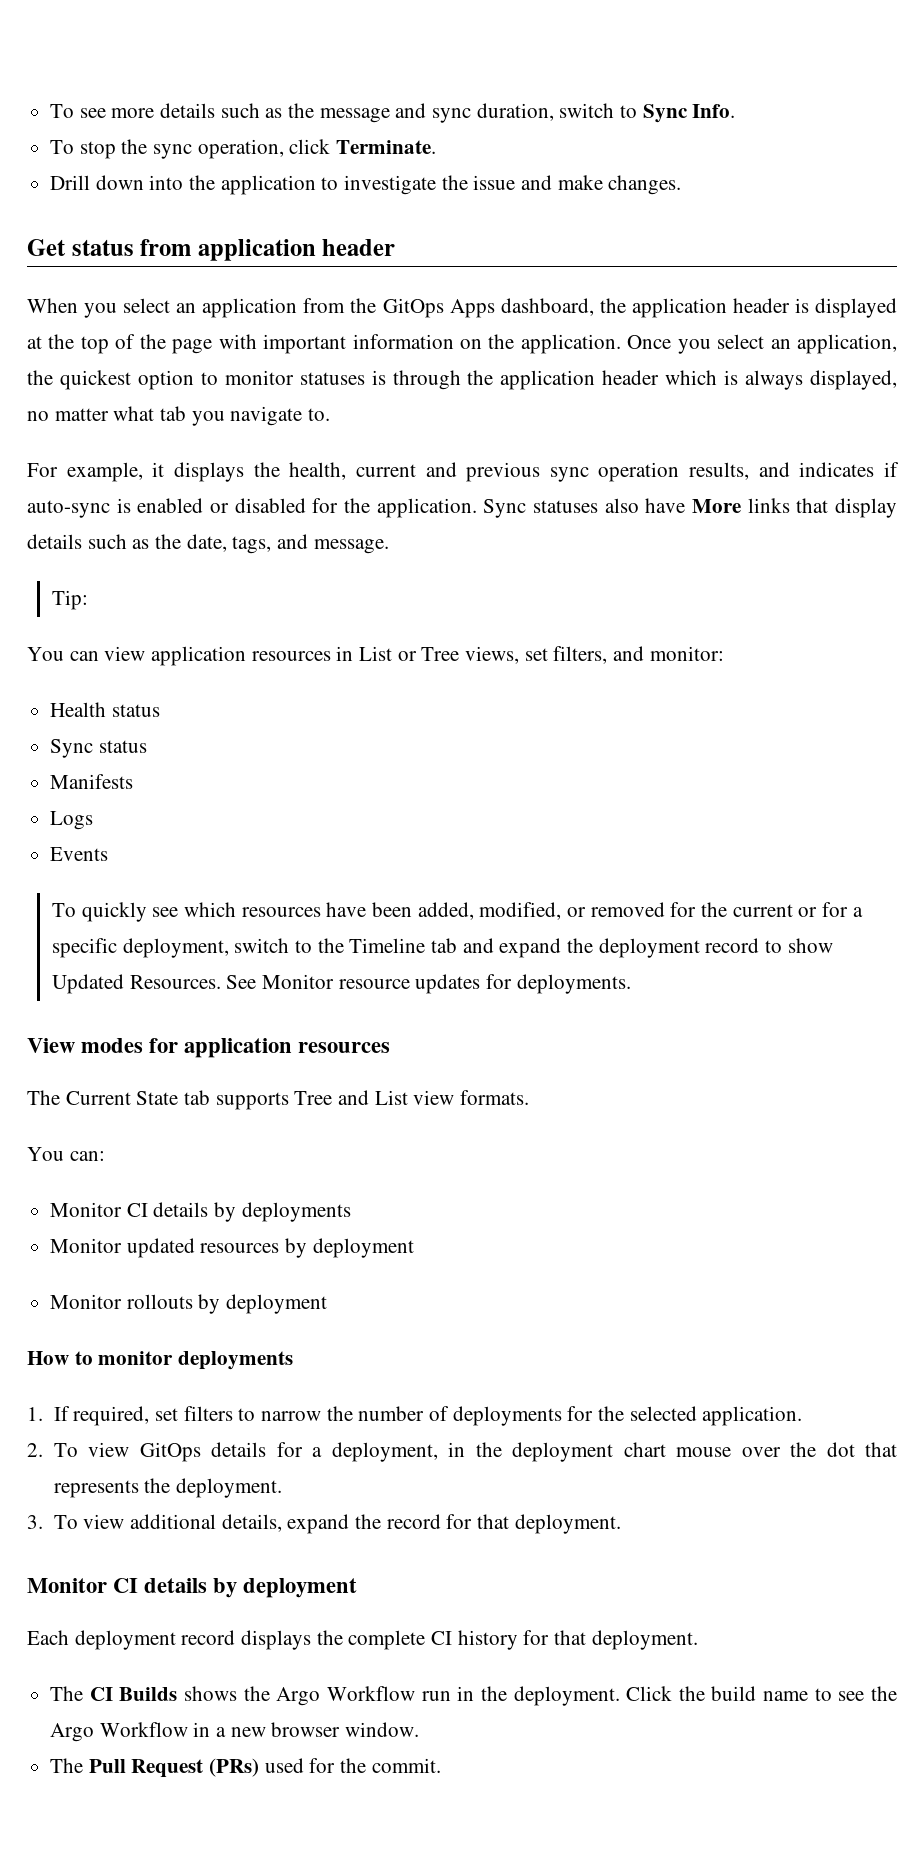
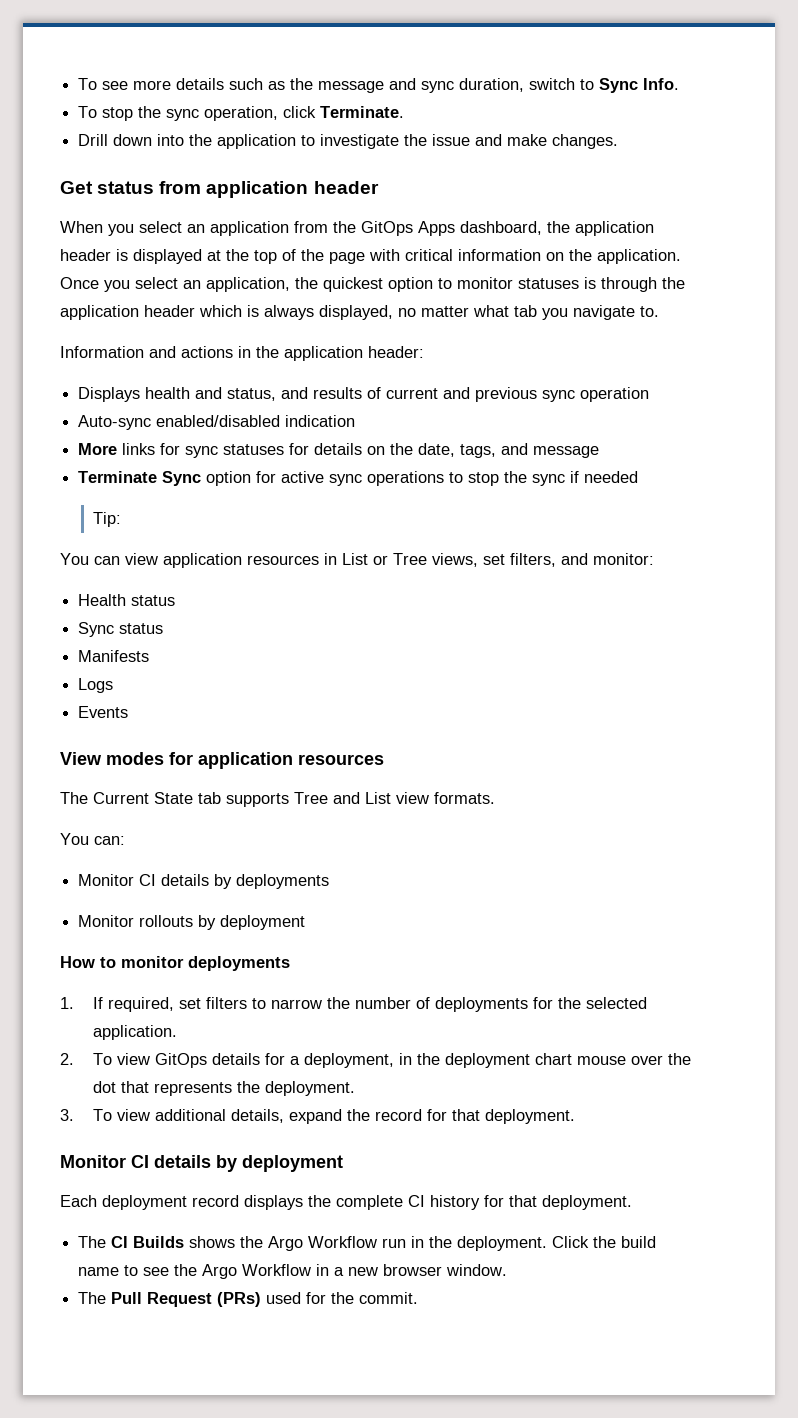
- When you select an application from the GitOps Apps dashboard, the application header is displayed at the top of the page with important information on the application.
+ When you select an application from the GitOps Apps dashboard, the application header is displayed at the top of the page with critical information on the application.
- For example, it displays the health, current and previous sync operation results, and indicates if auto-sync is enabled or disabled for the application. Sync statuses also have More links that display details such as the date, tags, and message.
+ Information and actions in the application header:
+ Displays health and status, and results of current and previous sync operation
+ Auto-sync enabled/disabled indication
+ More links for sync statuses for details on the date, tags, and message
+ Terminate Sync option for active sync operations to stop the sync if needed
- To quickly see which resources have been added, modified, or removed for the current or for a specific deployment, switch to the Timeline tab and expand the deployment record to show Updated Resources. See Monitor resource updates for deployments.
- Monitor updated resources by deployment

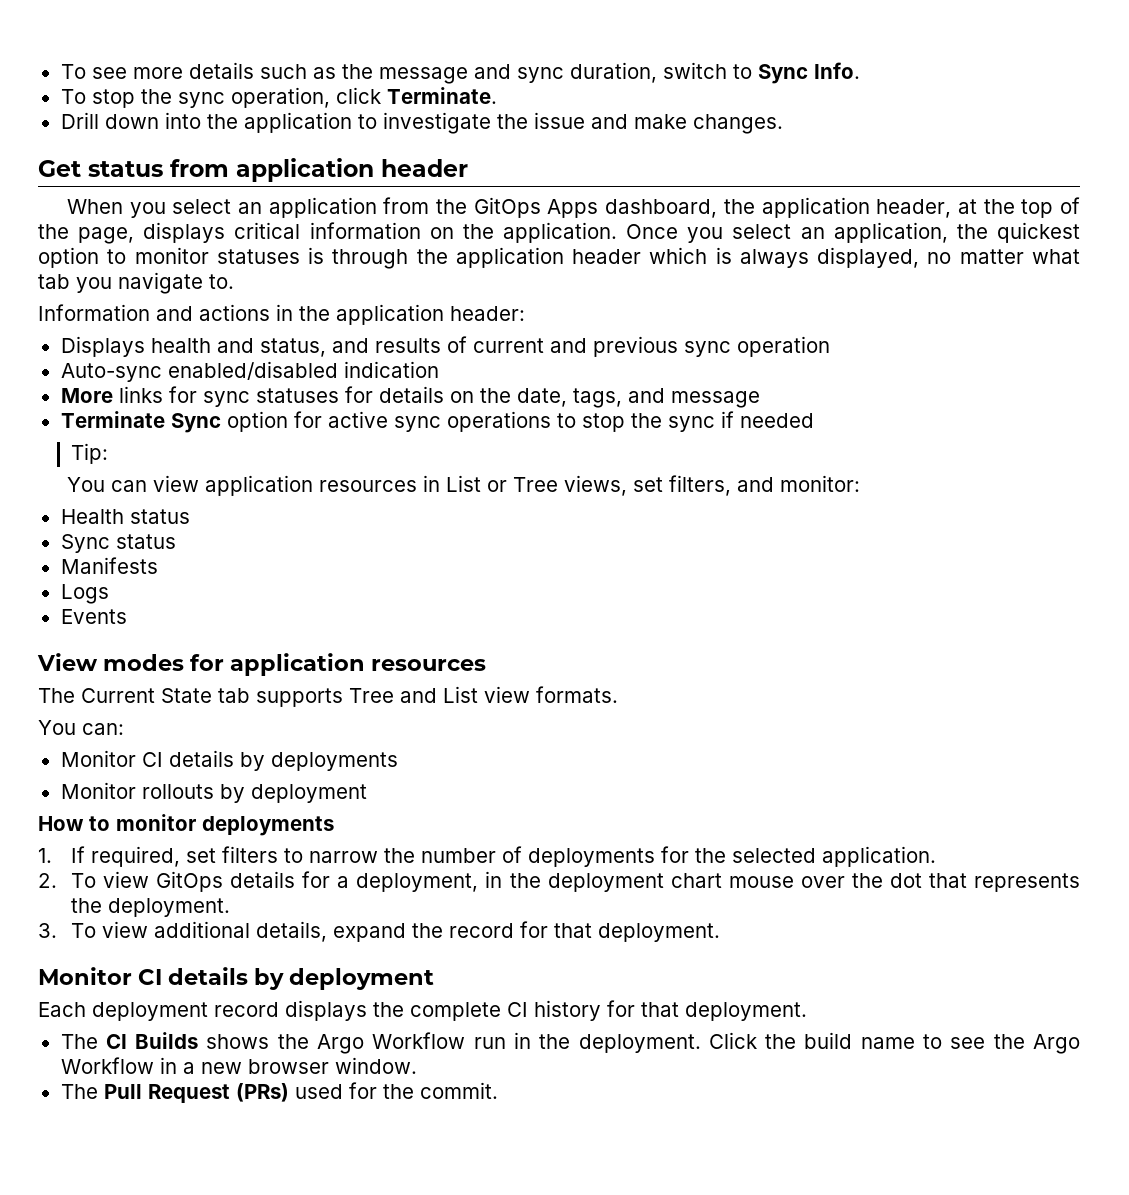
- When you select an application from the GitOps Apps dashboard, the application header is displayed at the top of the page with critical information on the application.
+ When you select an application from the GitOps Apps dashboard, the application header, at the top of the page, displays critical information on the application.

